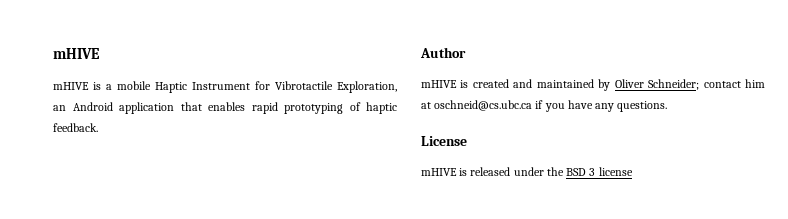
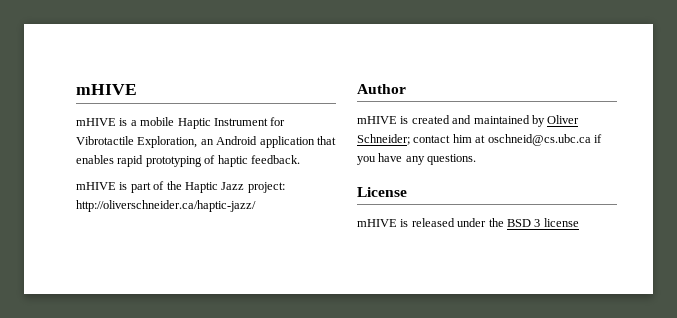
+ mHIVE is part of the Haptic Jazz project: http://oliverschneider.ca/haptic-jazz/

